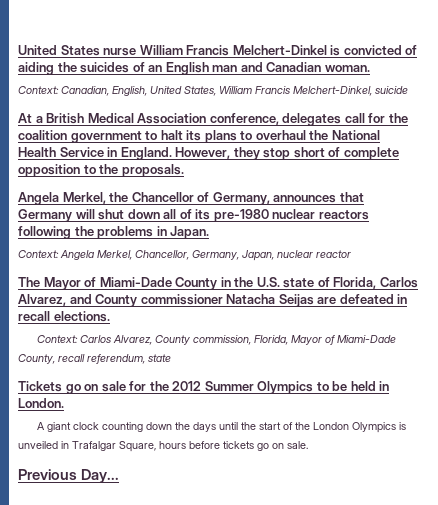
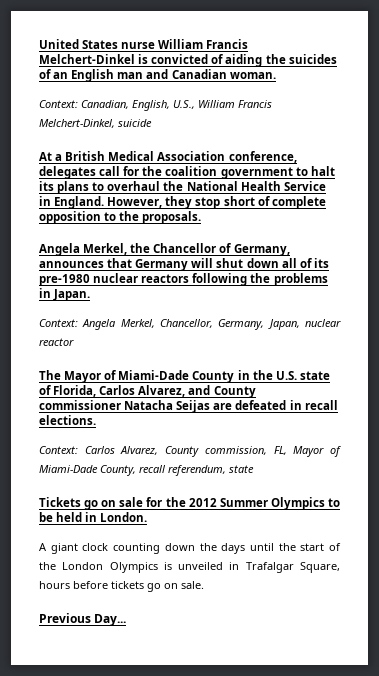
- Context: Canadian, English, United States, William Francis Melchert-Dinkel, suicide
+ Context: Canadian, English, U.S., William Francis Melchert-Dinkel, suicide
- Context: Carlos Alvarez, County commission, Florida, Mayor of Miami-Dade County, recall referendum, state
+ Context: Carlos Alvarez, County commission, FL, Mayor of Miami-Dade County, recall referendum, state

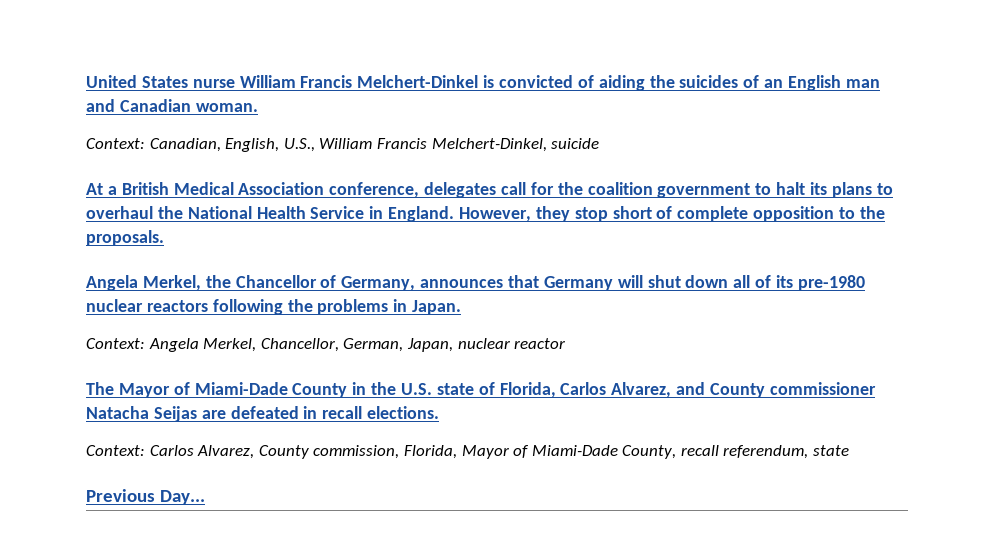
- Context: Angela Merkel, Chancellor, Germany, Japan, nuclear reactor
+ Context: Angela Merkel, Chancellor, German, Japan, nuclear reactor
- Context: Carlos Alvarez, County commission, FL, Mayor of Miami-Dade County, recall referendum, state
+ Context: Carlos Alvarez, County commission, Florida, Mayor of Miami-Dade County, recall referendum, state
- Tickets go on sale for the 2012 Summer Olympics to be held in London.
- A giant clock counting down the days until the start of the London Olympics is unveiled in Trafalgar Square, hours before tickets go on sale.

